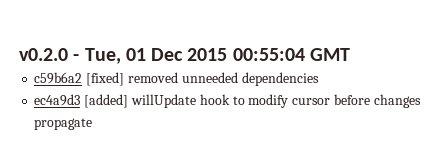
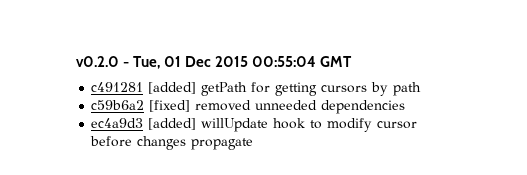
+ c491281 [added] getPath for getting cursors by path

